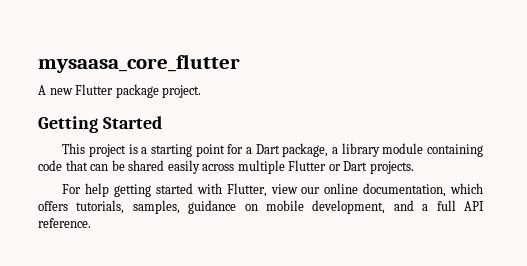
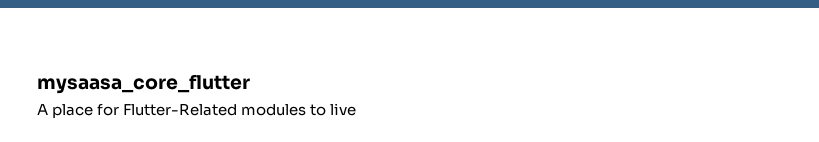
- A new Flutter package project.
- Getting Started
- This project is a starting point for a Dart package, a library module containing code that can be shared easily across multiple Flutter or Dart projects.
- For help getting started with Flutter, view our online documentation, which offers tutorials, samples, guidance on mobile development, and a full API reference.
+ A place for Flutter-Related modules to live

